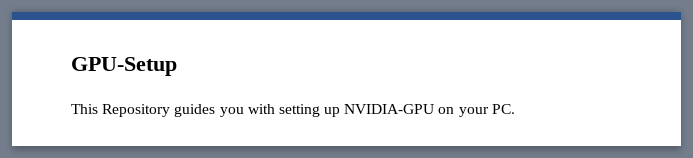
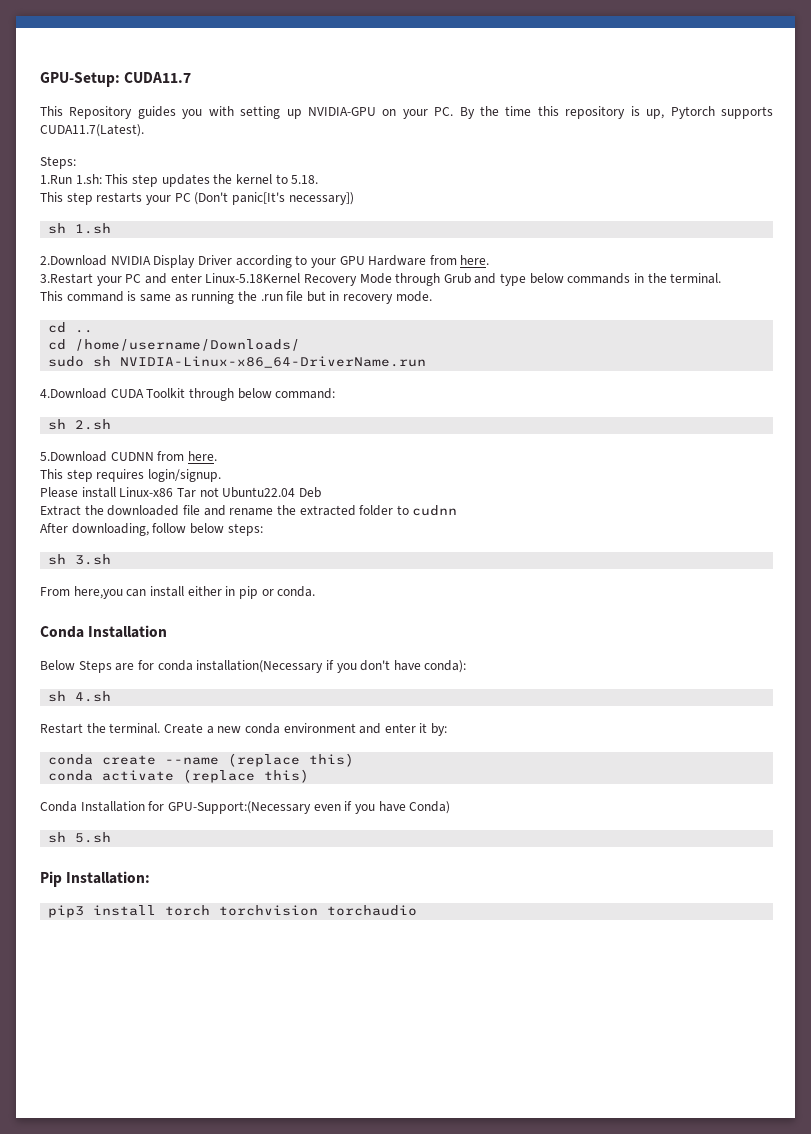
- GPU-Setup
+ GPU-Setup: CUDA11.7
- This Repository guides you with setting up NVIDIA-GPU on your PC.
+ This Repository guides you with setting up NVIDIA-GPU on your PC. By the time this repository is up, Pytorch supports CUDA11.7(Latest).
+ Steps:
+ 1.Run 1.sh: This step updates the kernel to 5.18.
+ This step restarts your PC (Don't panic[It's necessary])
+ sh 1.sh
+ 2.Download NVIDIA Display Driver according to your GPU Hardware from here.
+ 3.Restart your PC and enter Linux-5.18Kernel Recovery Mode through Grub and type below commands in the terminal.
+ This command is same as running the .run file but in recovery mode.
+ cd ..
+ cd /home/username/Downloads/
+ sudo sh NVIDIA-Linux-x86_64-DriverName.run
+ 4.Download CUDA Toolkit through below command:
+ sh 2.sh
+ 5.Download CUDNN from here.
+ This step requires login/signup.
+ Please install Linux-x86 Tar not Ubuntu22.04 Deb
+ Extract the downloaded file and rename the extracted folder to cudnn
+ After downloading, follow below steps:
+ sh 3.sh
+ From here,you can install either in pip or conda.
+ Conda Installation
+ Below Steps are for conda installation(Necessary if you don't have conda):
+ sh 4.sh
+ Restart the terminal. Create a new conda environment and enter it by:
+ conda create --name (replace this)
+ conda activate (replace this)
+ Conda Installation for GPU-Support:(Necessary even if you have Conda)
+ sh 5.sh
+ Pip Installation:
+ pip3 install torch torchvision torchaudio

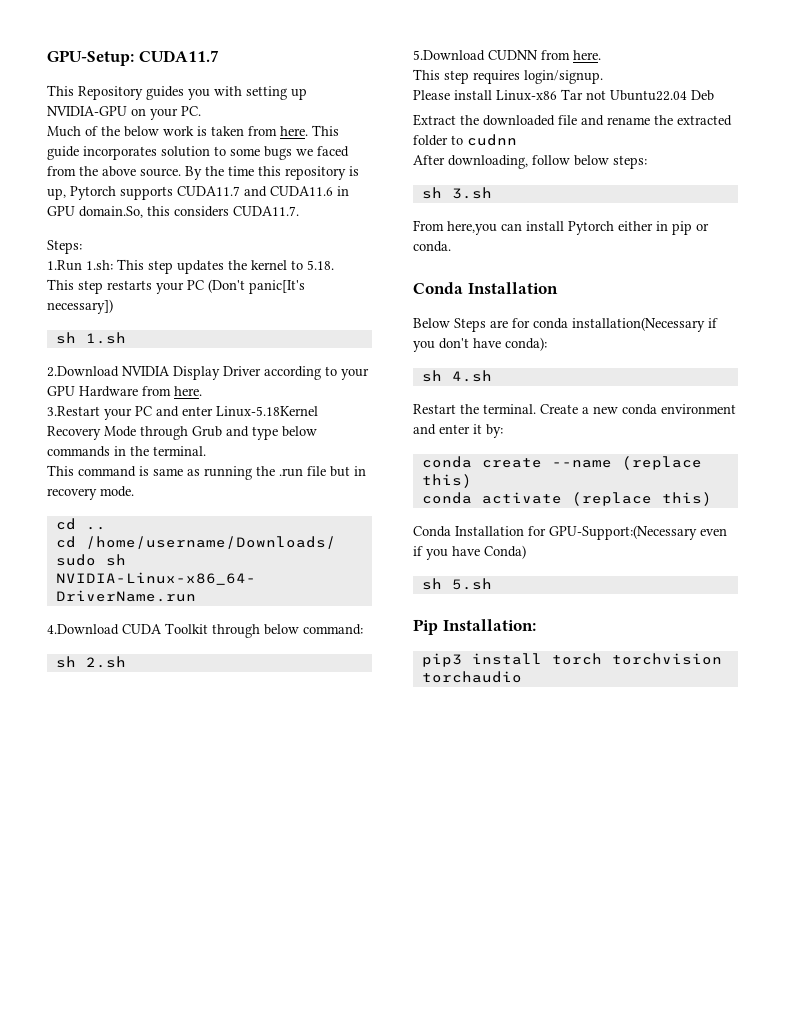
- This Repository guides you with setting up NVIDIA-GPU on your PC. By the time this repository is up, Pytorch supports CUDA11.7(Latest).
+ This Repository guides you with setting up NVIDIA-GPU on your PC.
+ Much of the below work is taken from here. This guide incorporates solution to some bugs we faced from the above source. By the time this repository is up, Pytorch supports CUDA11.7 and CUDA11.6 in GPU domain.So, this considers CUDA11.7.
- From here,you can install either in pip or conda.
+ From here,you can install Pytorch either in pip or conda.

